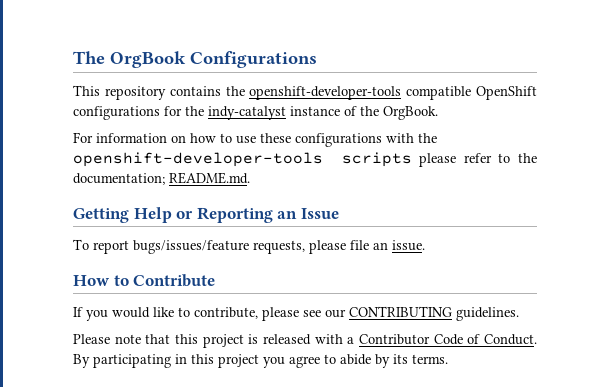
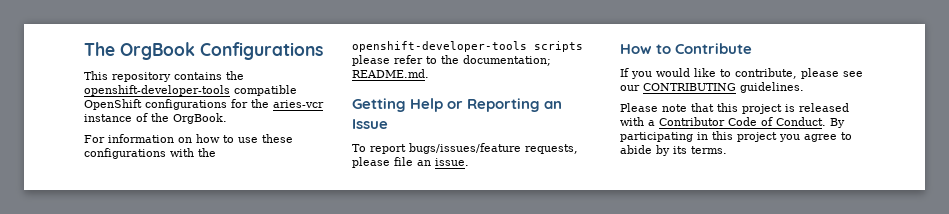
- This repository contains the openshift-developer-tools compatible OpenShift configurations for the indy-catalyst instance of the OrgBook.
+ This repository contains the openshift-developer-tools compatible OpenShift configurations for the aries-vcr instance of the OrgBook.

